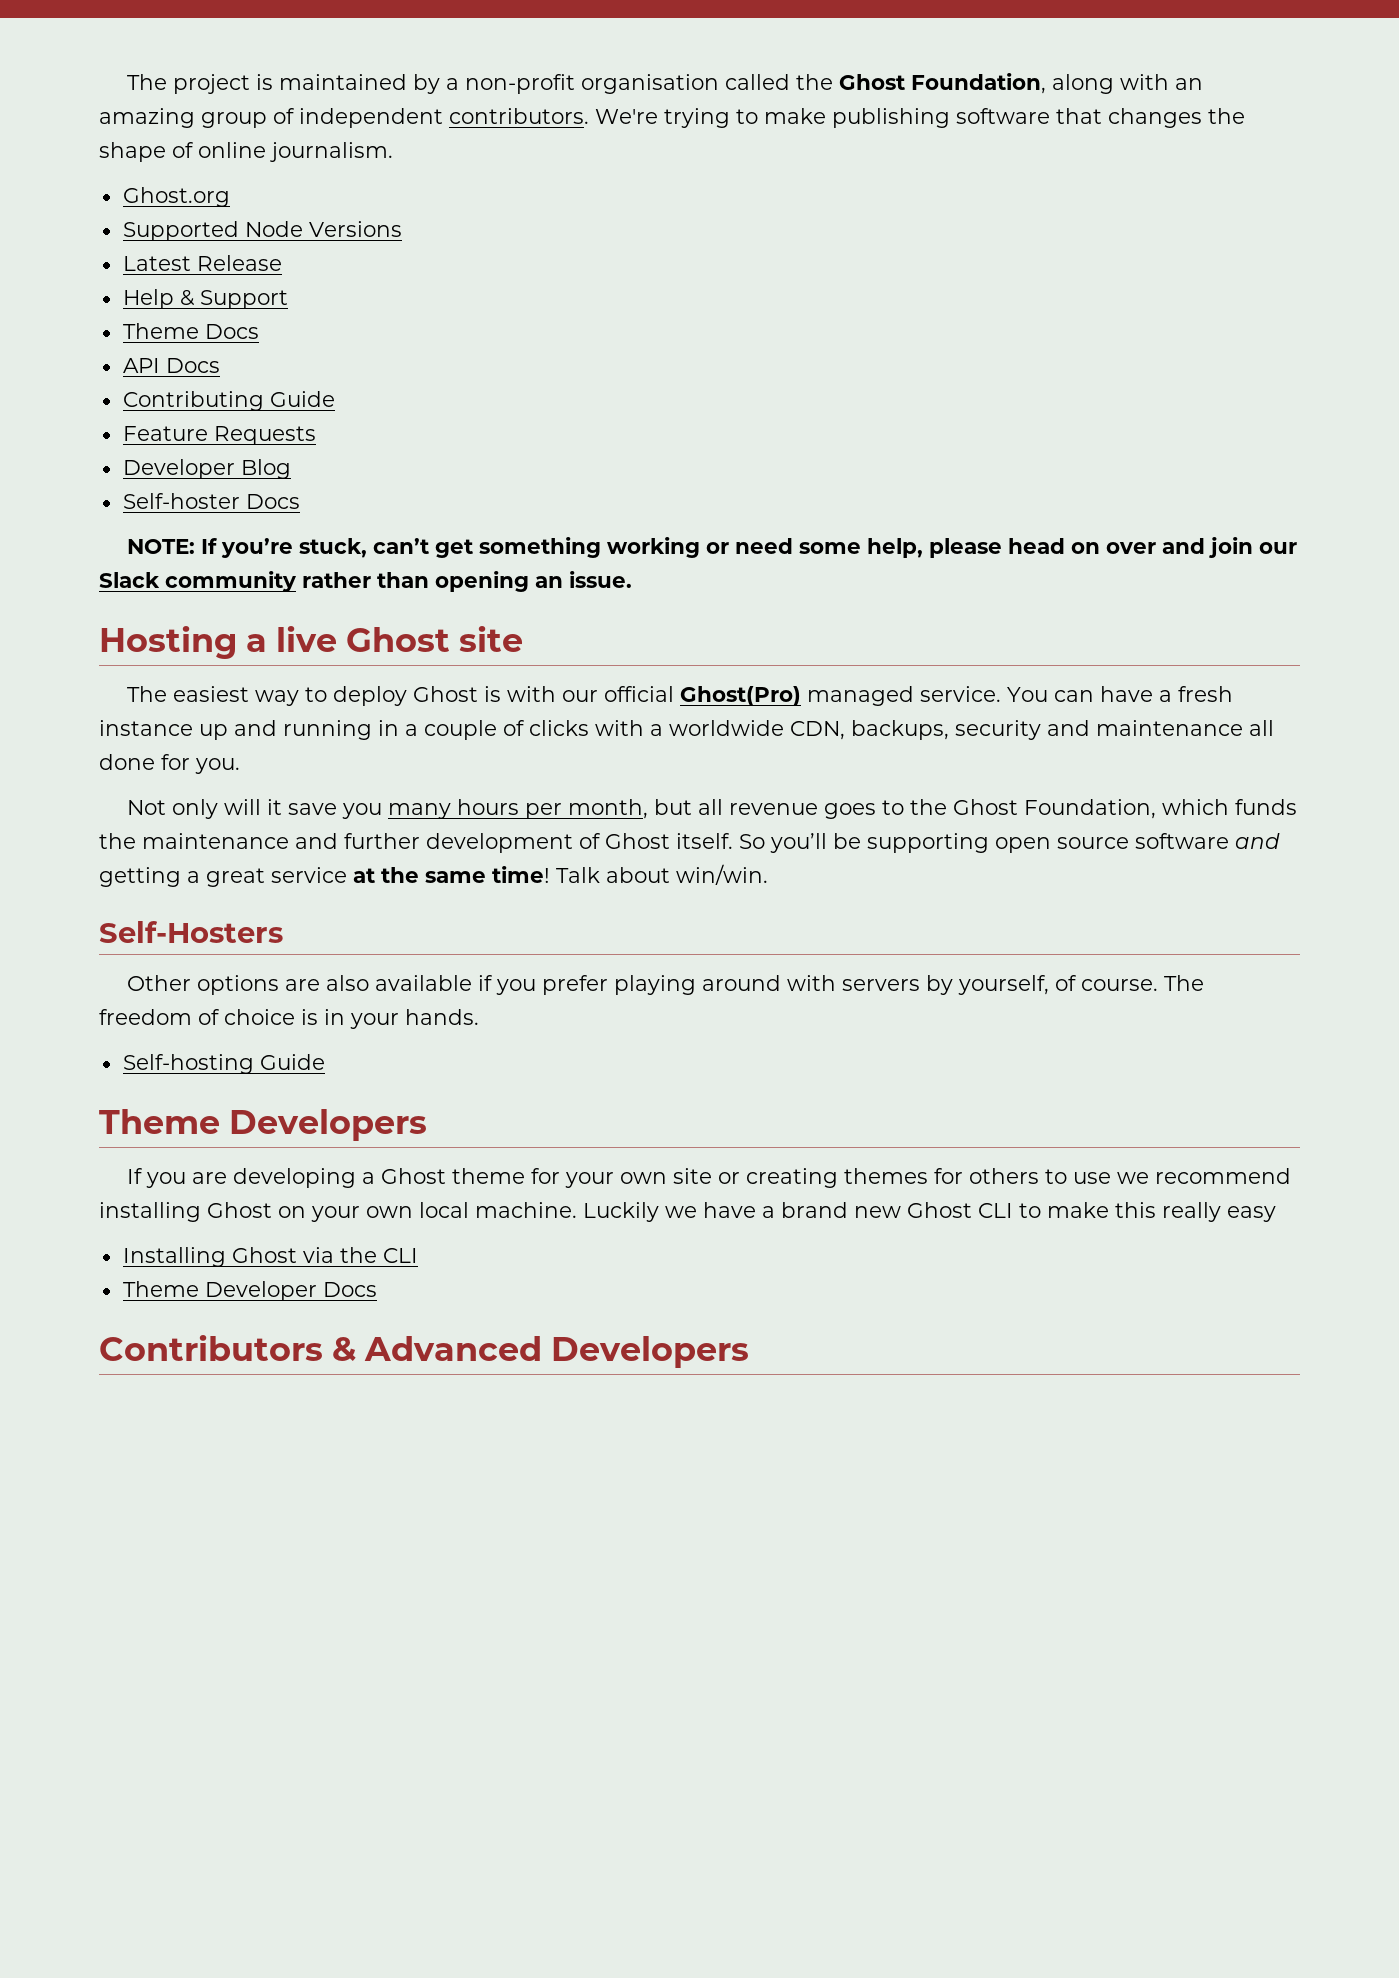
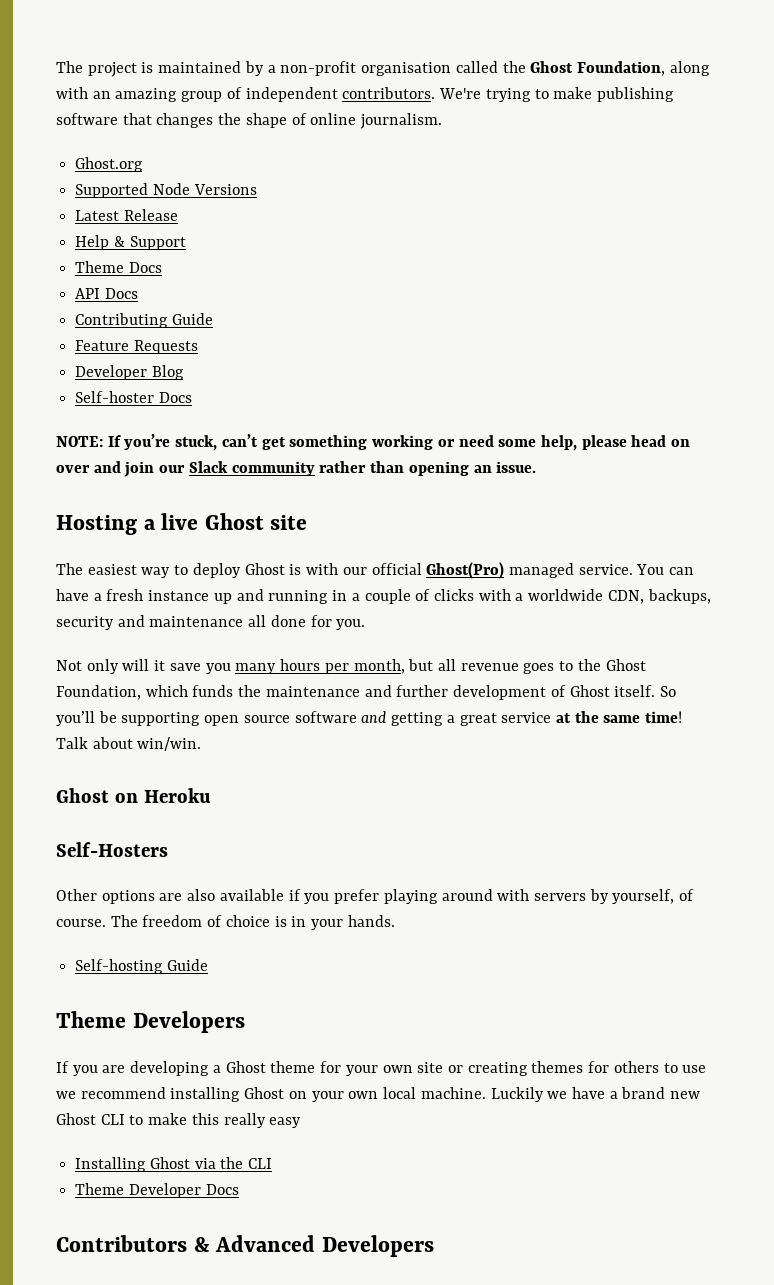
+ Ghost on Heroku

